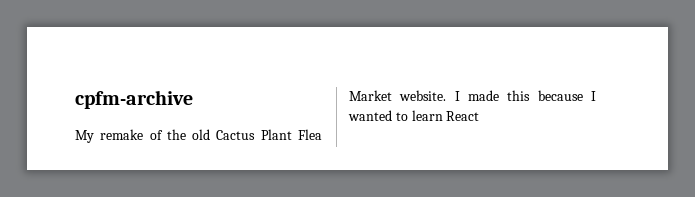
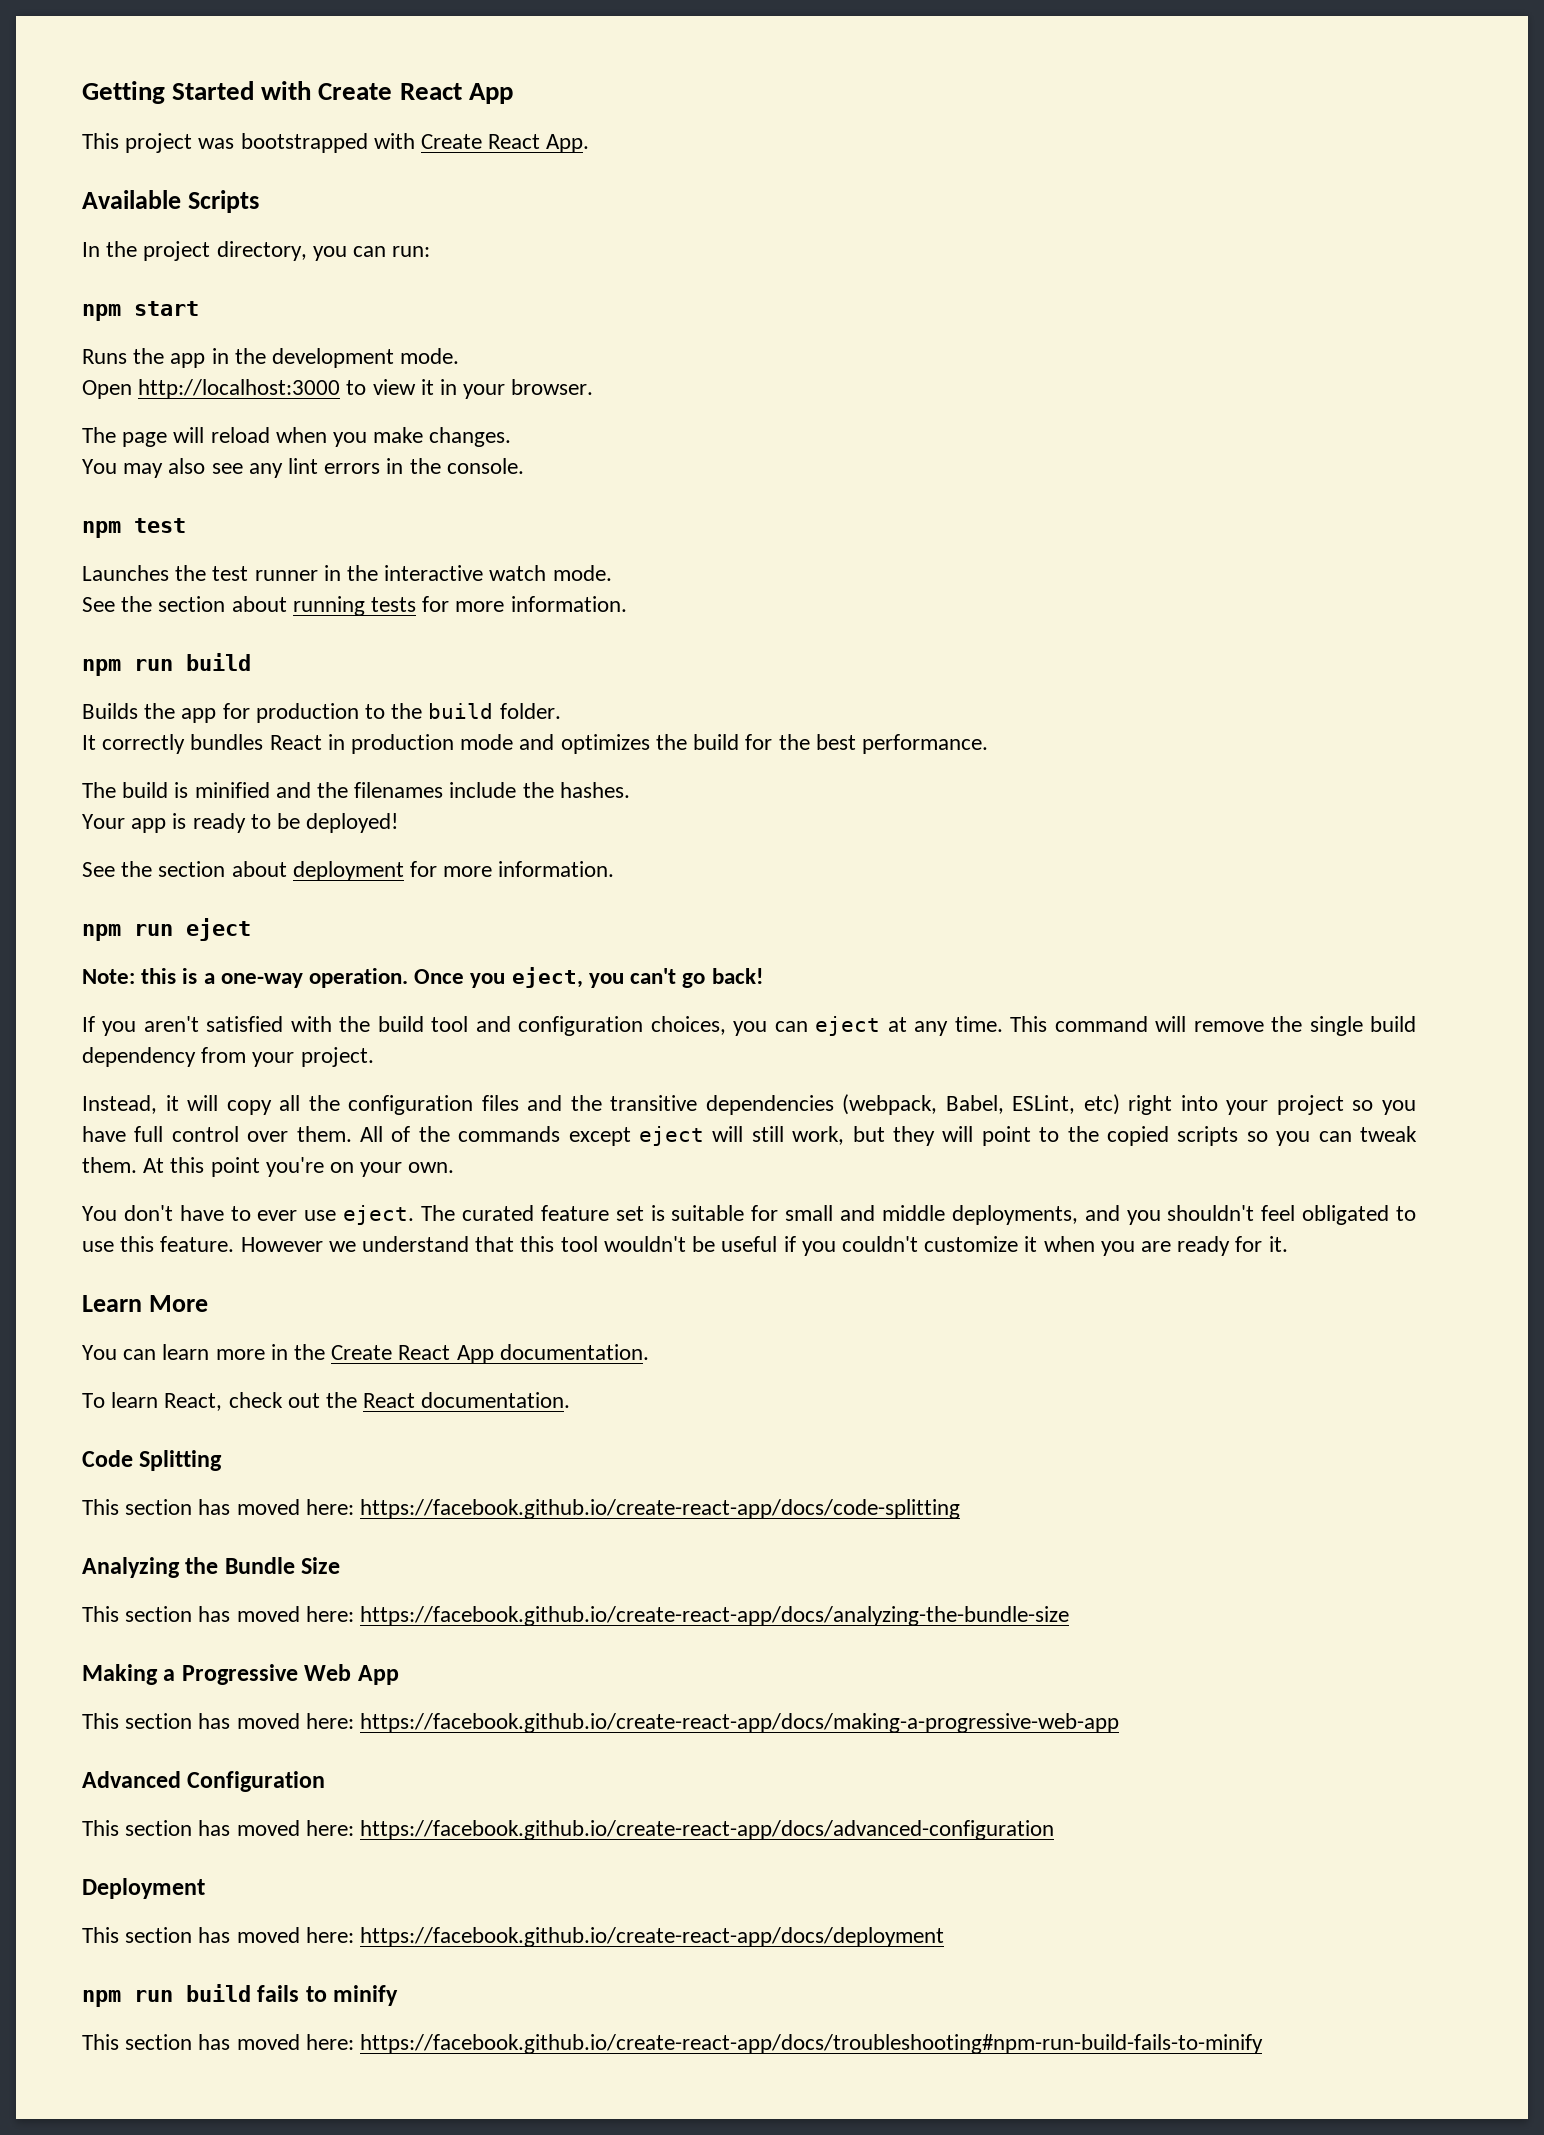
- cpfm-archive
- My remake of the old Cactus Plant Flea Market website. I made this because I wanted to learn React
+ Getting Started with Create React App
+ This project was bootstrapped with Create React App.
+ Available Scripts
+ In the project directory, you can run:
+ npm start
+ Runs the app in the development mode.
+ Open http://localhost:3000 to view it in your browser.
+ The page will reload when you make changes.
+ You may also see any lint errors in the console.
+ npm test
+ Launches the test runner in the interactive watch mode.
+ See the section about running tests for more information.
+ npm run build
+ Builds the app for production to the build folder.
+ It correctly bundles React in production mode and optimizes the build for the best performance.
+ The build is minified and the filenames include the hashes.
+ Your app is ready to be deployed!
+ See the section about deployment for more information.
+ npm run eject
+ Note: this is a one-way operation. Once you eject, you can't go back!
+ If you aren't satisfied with the build tool and configuration choices, you can eject at any time. This command will remove the single build dependency from your project.
+ Instead, it will copy all the configuration files and the transitive dependencies (webpack, Babel, ESLint, etc) right into your project so you have full control over them. All of the commands except eject will still work, but they will point to the copied scripts so you can tweak them. At this point you're on your own.
+ You don't have to ever use eject. The curated feature set is suitable for small and middle deployments, and you shouldn't feel obligated to use this feature. However we understand that this tool wouldn't be useful if you couldn't customize it when you are ready for it.
+ Learn More
+ You can learn more in the Create React App documentation.
+ To learn React, check out the React documentation.
+ Code Splitting
+ This section has moved here: https://facebook.github.io/create-react-app/docs/code-splitting
+ Analyzing the Bundle Size
+ This section has moved here: https://facebook.github.io/create-react-app/docs/analyzing-the-bundle-size
+ Making a Progressive Web App
+ This section has moved here: https://facebook.github.io/create-react-app/docs/making-a-progressive-web-app
+ Advanced Configuration
+ This section has moved here: https://facebook.github.io/create-react-app/docs/advanced-configuration
+ Deployment
+ This section has moved here: https://facebook.github.io/create-react-app/docs/deployment
+ npm run build fails to minify
+ This section has moved here: https://facebook.github.io/create-react-app/docs/troubleshooting#npm-run-build-fails-to-minify

